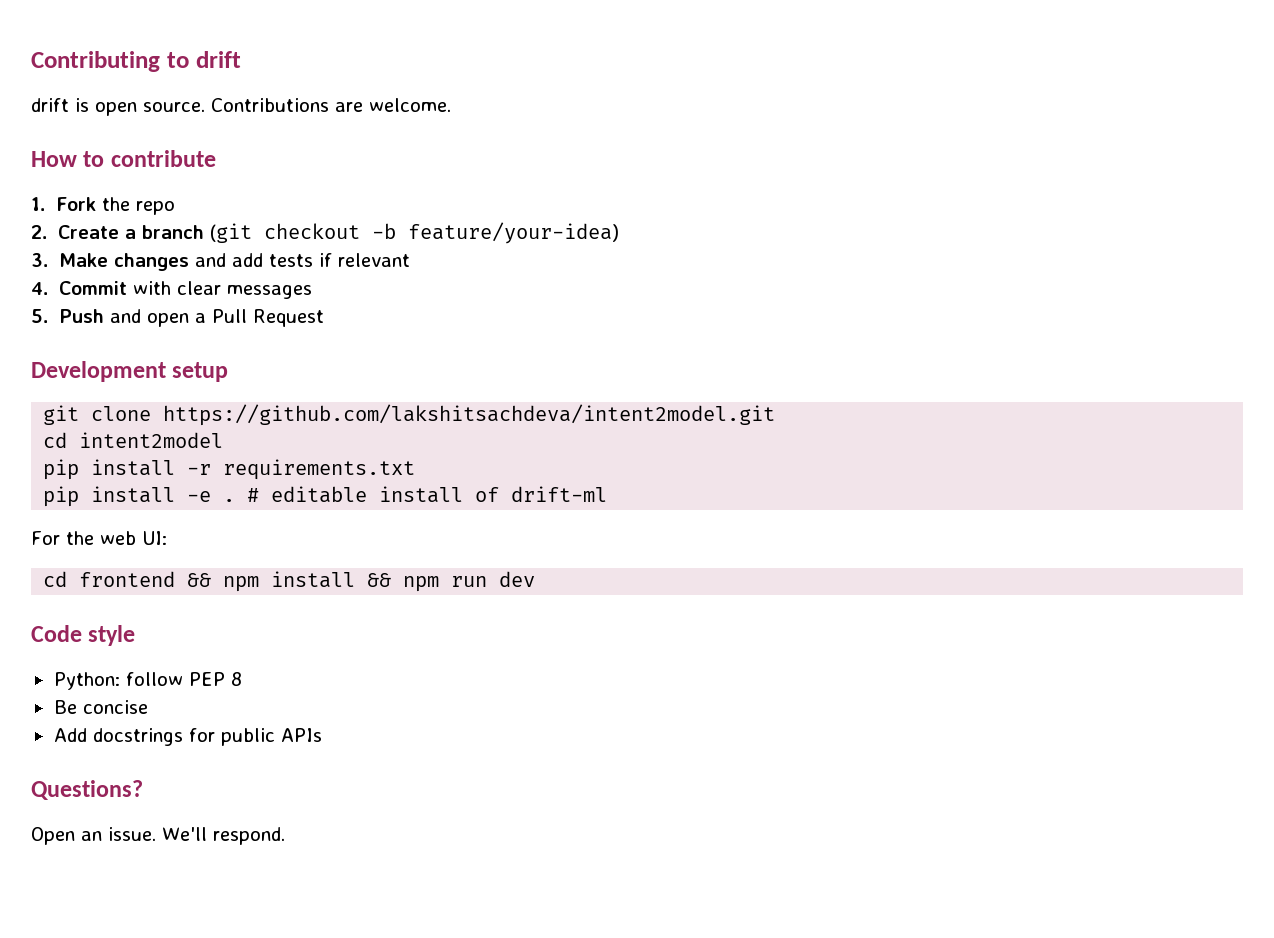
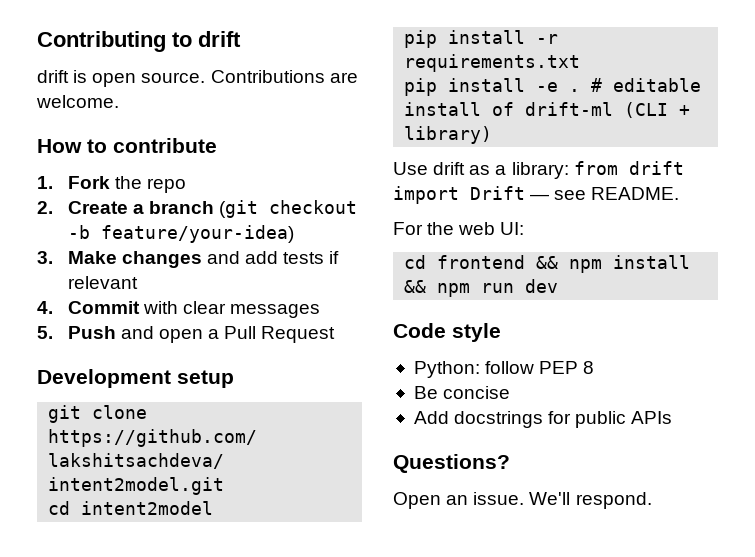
- # editable install of drift-ml
+ # editable install of drift-ml (CLI + library)
+ Use drift as a library: from drift import Drift — see README.

